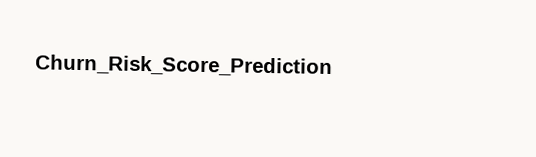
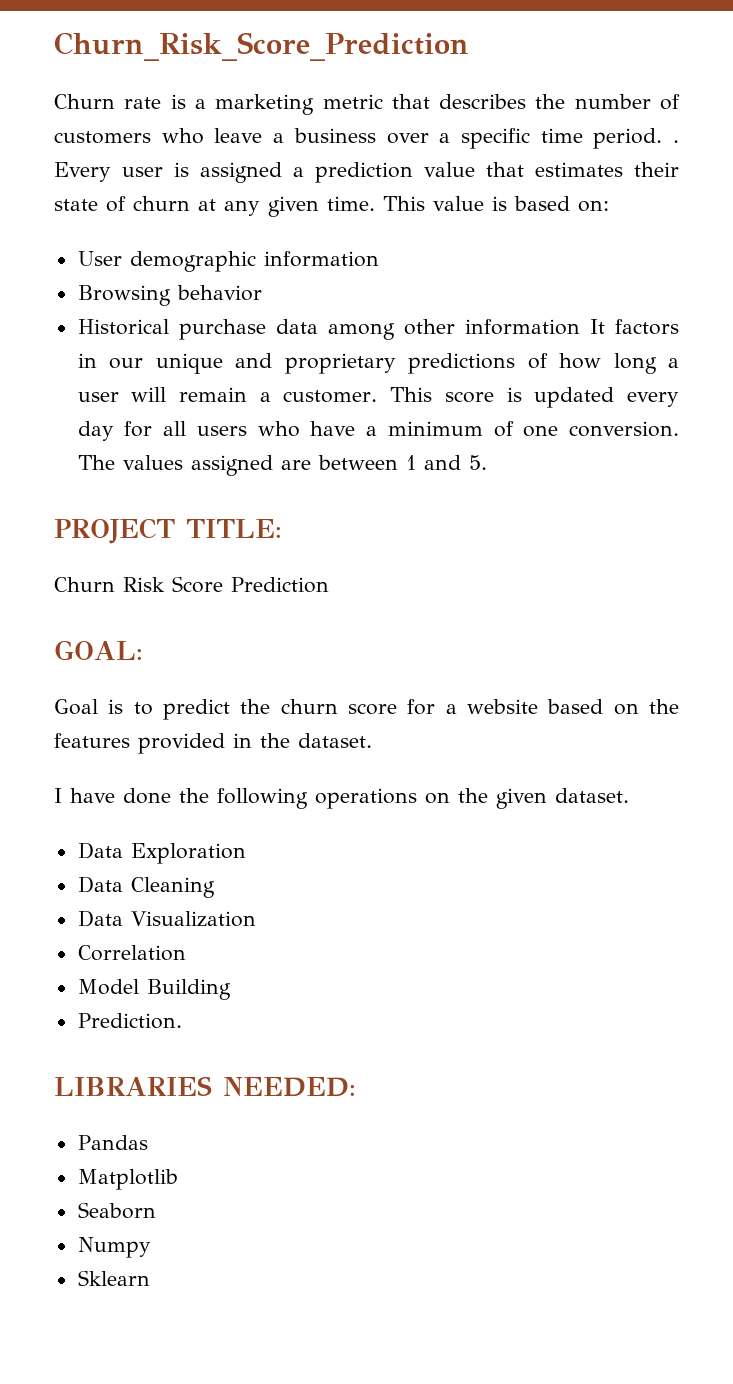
+ Churn rate is a marketing metric that describes the number of customers who leave a business over a specific time period. . Every user is assigned a prediction value that estimates their state of churn at any given time. This value is based on:
+ User demographic information
+ Browsing behavior
+ Historical purchase data among other information It factors in our unique and proprietary predictions of how long a user will remain a customer. This score is updated every day for all users who have a minimum of one conversion. The values assigned are between 1 and 5.
+ PROJECT TITLE:
+ Churn Risk Score Prediction
+ GOAL:
+ Goal is to predict the churn score for a website based on the features provided in the dataset.
+ I have done the following operations on the given dataset.
+ Data Exploration
+ Data Cleaning
+ Data Visualization
+ Correlation
+ Model Building
+ Prediction.
+ LIBRARIES NEEDED:
+ Pandas
+ Matplotlib
+ Seaborn
+ Numpy
+ Sklearn

